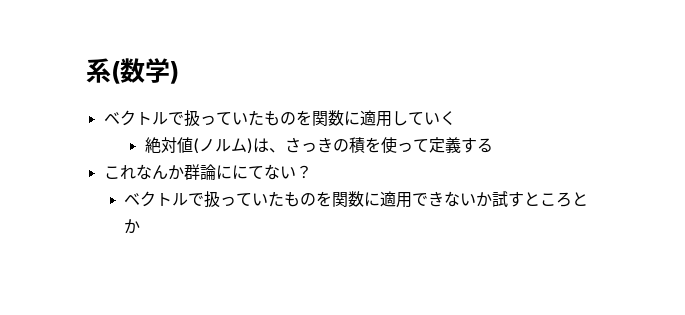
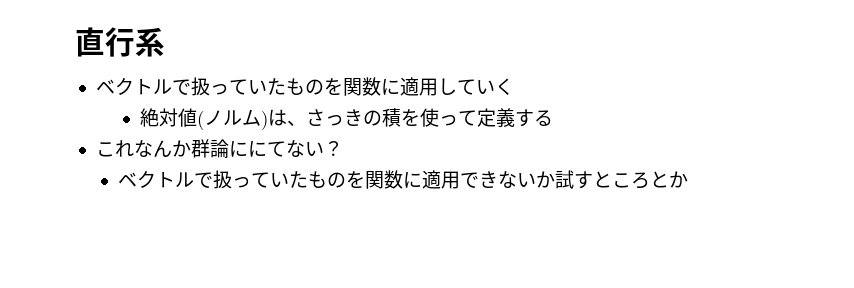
- 系(数学)
+ 直行系

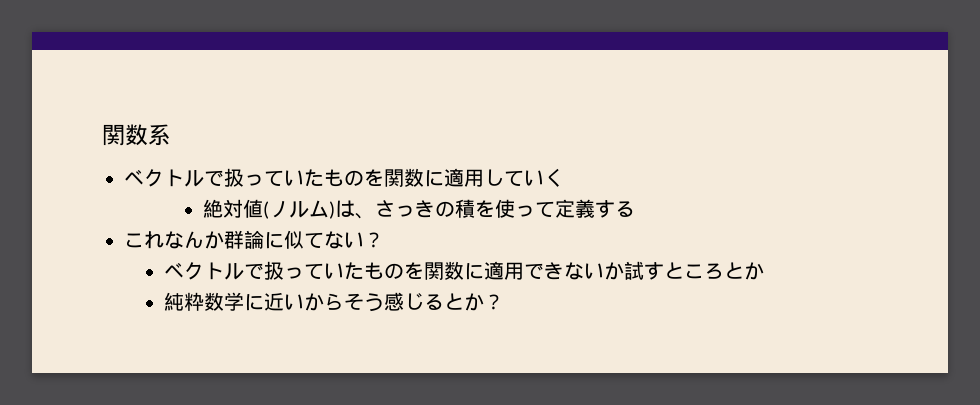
- 直行系
+ 関数系
- これなんか群論ににてない？
+ これなんか群論に似てない？
+ 純粋数学に近いからそう感じるとか？

